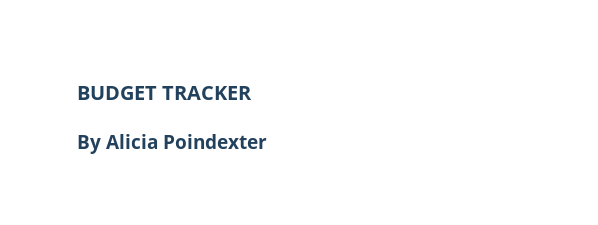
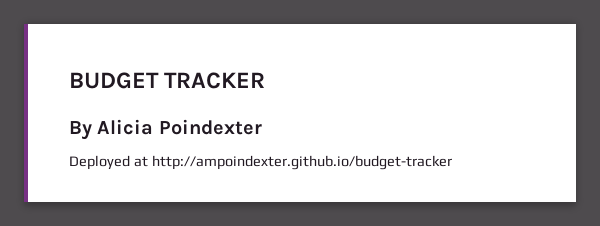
+ Deployed at http://ampoindexter.github.io/budget-tracker

